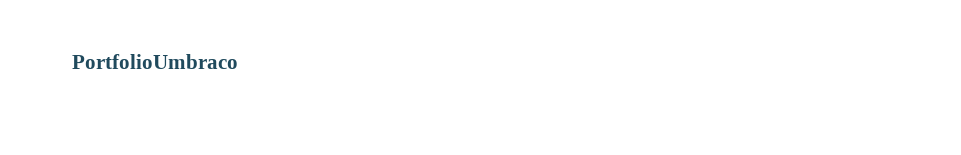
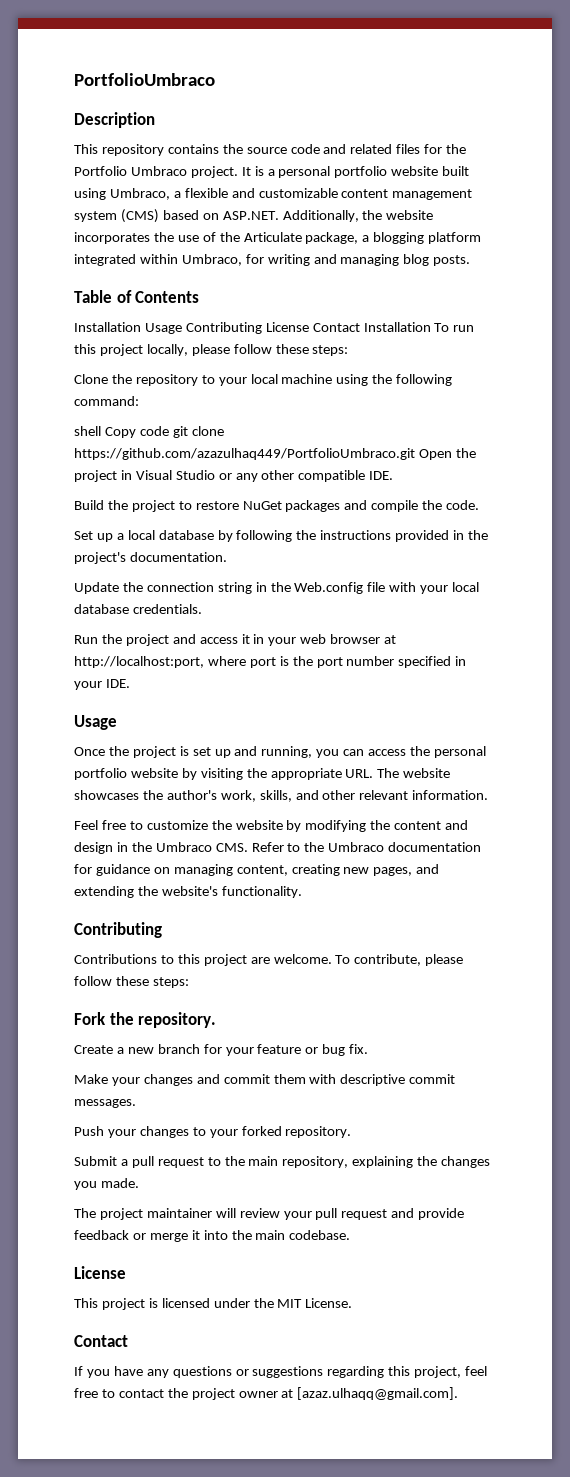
+ Description
+ This repository contains the source code and related files for the Portfolio Umbraco project. It is a personal portfolio website built using Umbraco, a flexible and customizable content management system (CMS) based on ASP.NET. Additionally, the website incorporates the use of the Articulate package, a blogging platform integrated within Umbraco, for writing and managing blog posts.
+ Table of Contents
+ Installation Usage Contributing License Contact Installation To run this project locally, please follow these steps:
+ Clone the repository to your local machine using the following command:
+ shell Copy code git clone https://github.com/azazulhaq449/PortfolioUmbraco.git Open the project in Visual Studio or any other compatible IDE.
+ Build the project to restore NuGet packages and compile the code.
+ Set up a local database by following the instructions provided in the project's documentation.
+ Update the connection string in the Web.config file with your local database credentials.
+ Run the project and access it in your web browser at http://localhost:port, where port is the port number specified in your IDE.
+ Usage
+ Once the project is set up and running, you can access the personal portfolio website by visiting the appropriate URL. The website showcases the author's work, skills, and other relevant information.
+ Feel free to customize the website by modifying the content and design in the Umbraco CMS. Refer to the Umbraco documentation for guidance on managing content, creating new pages, and extending the website's functionality.
+ Contributing
+ Contributions to this project are welcome. To contribute, please follow these steps:
+ Fork the repository.
+ Create a new branch for your feature or bug fix.
+ Make your changes and commit them with descriptive commit messages.
+ Push your changes to your forked repository.
+ Submit a pull request to the main repository, explaining the changes you made.
+ The project maintainer will review your pull request and provide feedback or merge it into the main codebase.
+ License
+ This project is licensed under the MIT License.
+ Contact
+ If you have any questions or suggestions regarding this project, feel free to contact the project owner at [azaz.ulhaqq@gmail.com].

